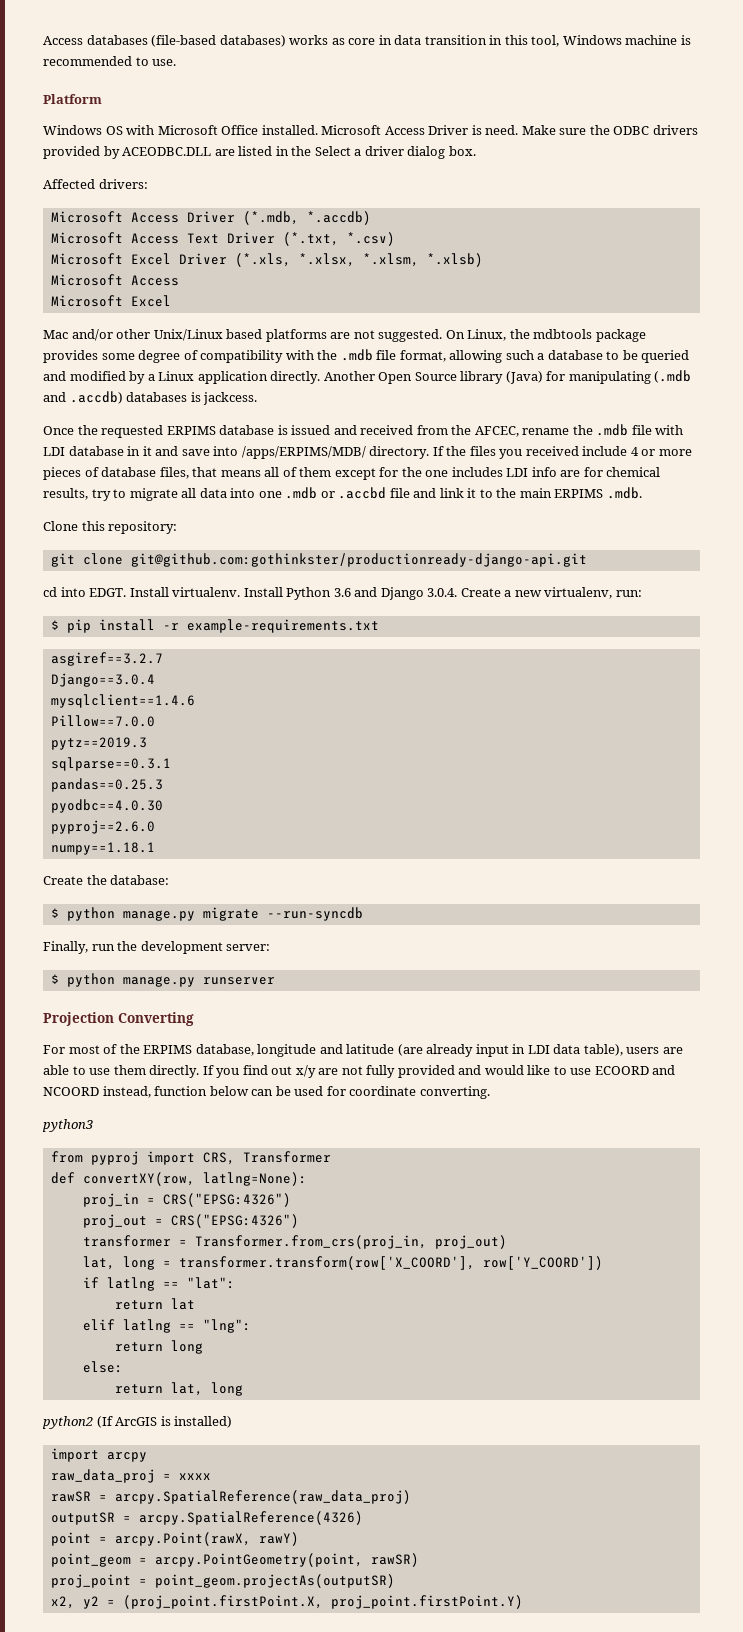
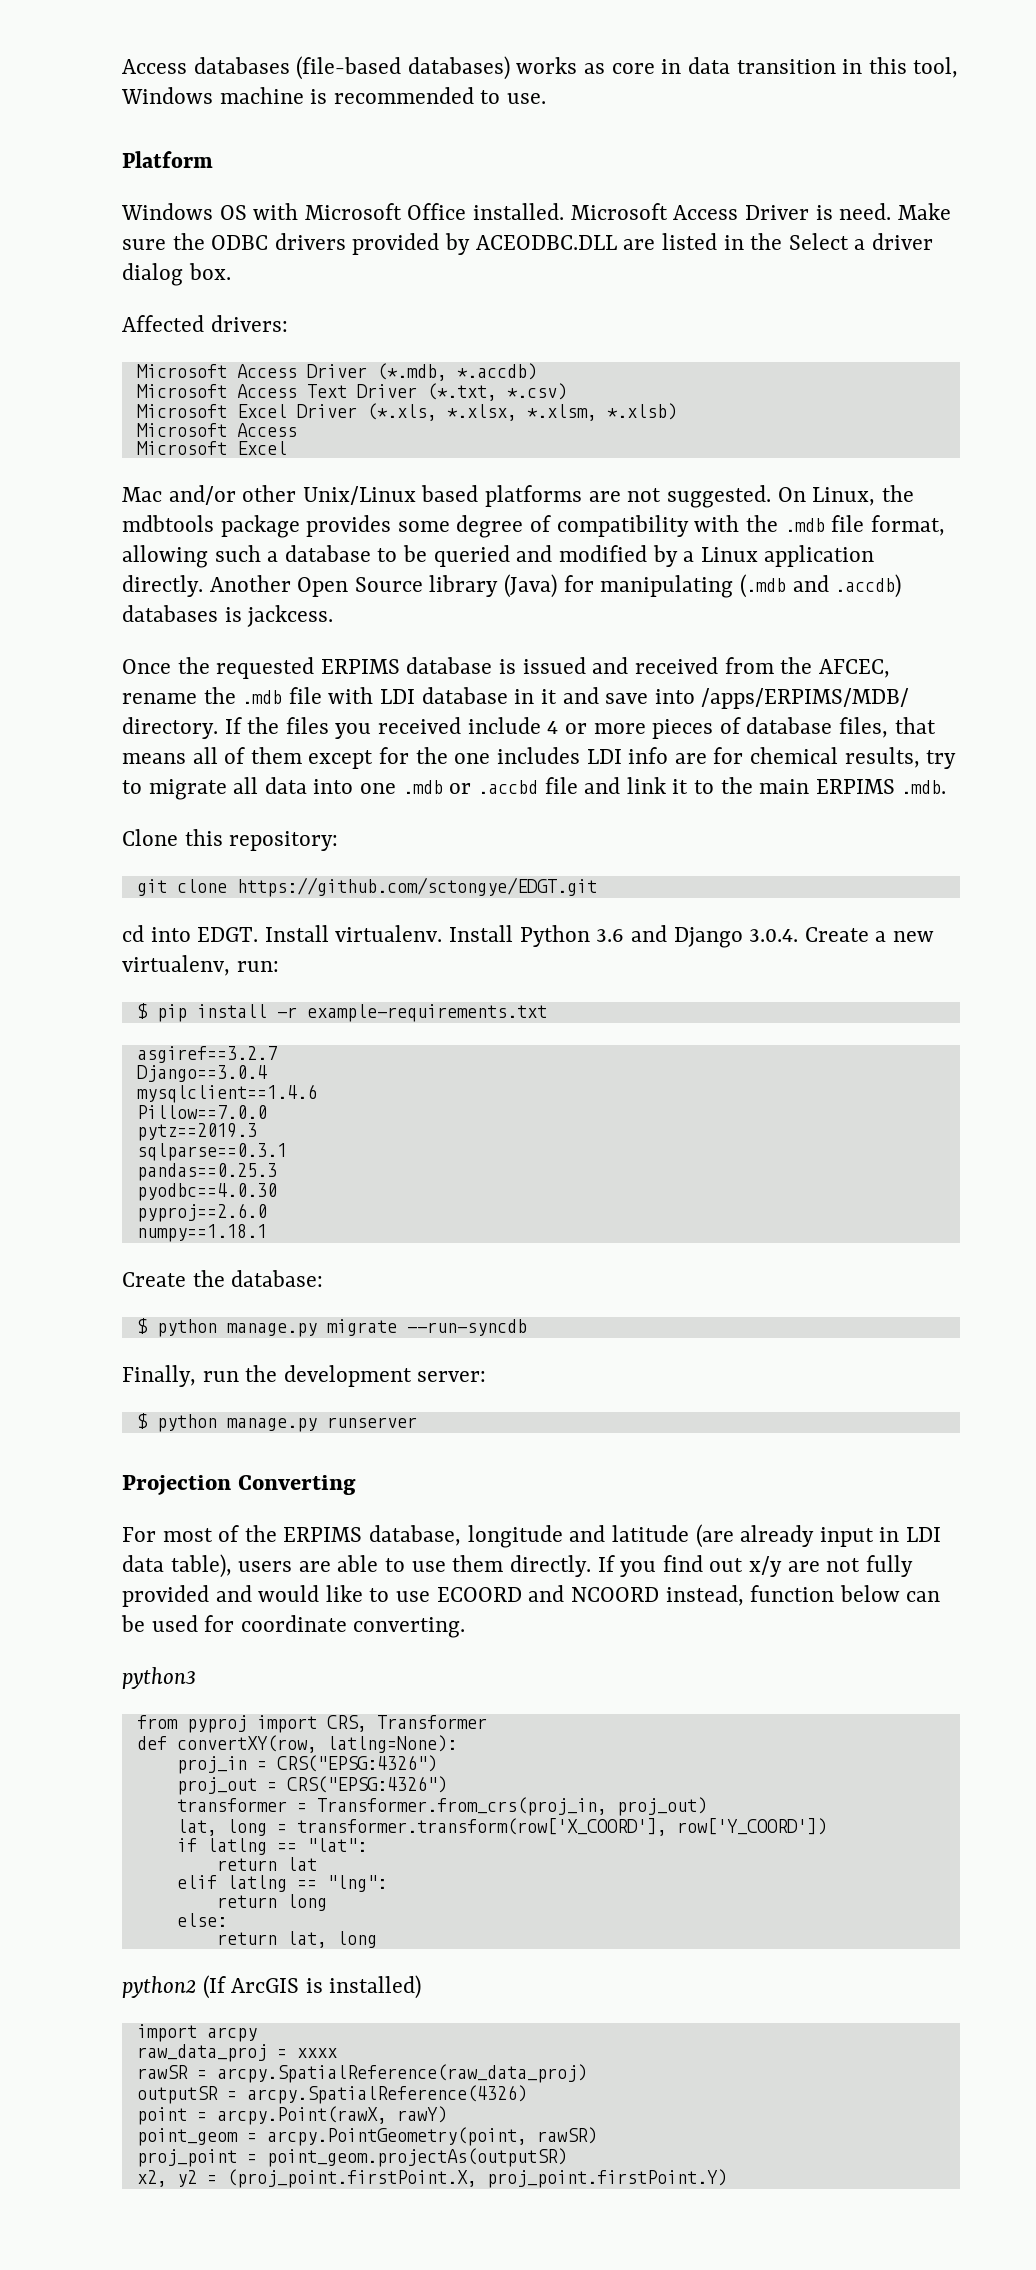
- git clone git@github.com:gothinkster/productionready-django-api.git
+ git clone https://github.com/sctongye/EDGT.git

